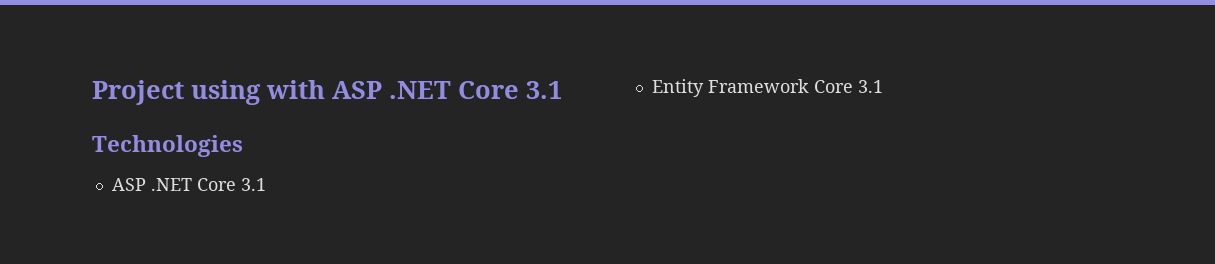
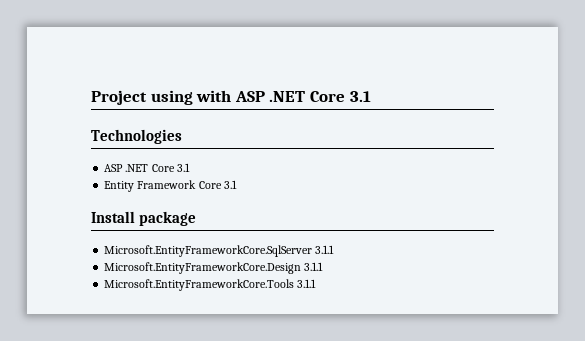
+ Install package
+ Microsoft.EntityFrameworkCore.SqlServer 3.1.1
+ Microsoft.EntityFrameworkCore.Design 3.1.1
+ Microsoft.EntityFrameworkCore.Tools 3.1.1

